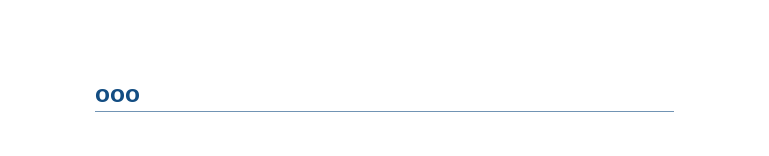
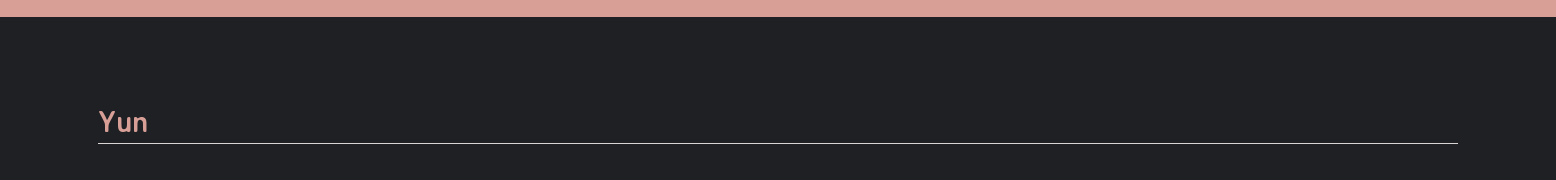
- ooo
+ Yun

